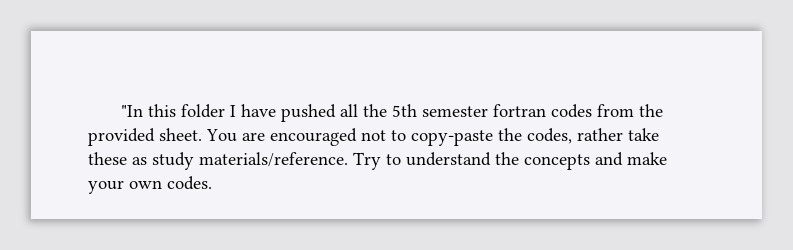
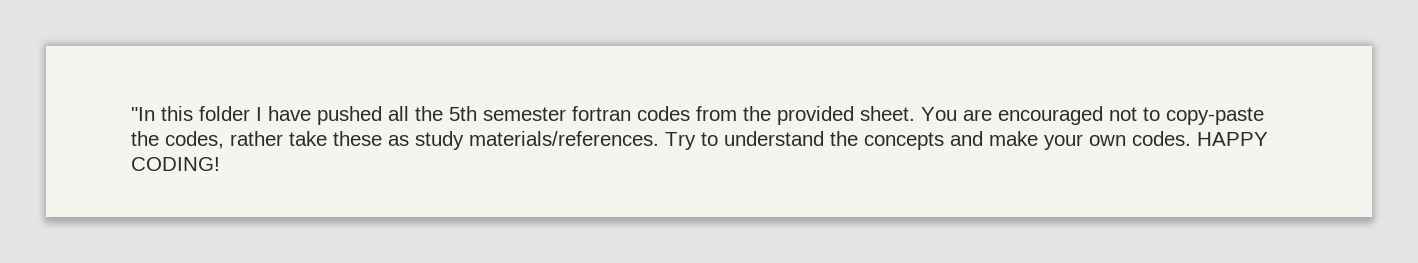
- You are encouraged not to copy-paste the codes, rather take these as study materials/reference.
+ You are encouraged not to copy-paste the codes, rather take these as study materials/references.
+ HAPPY CODING!

